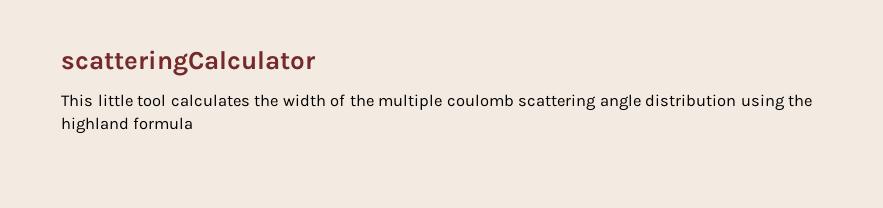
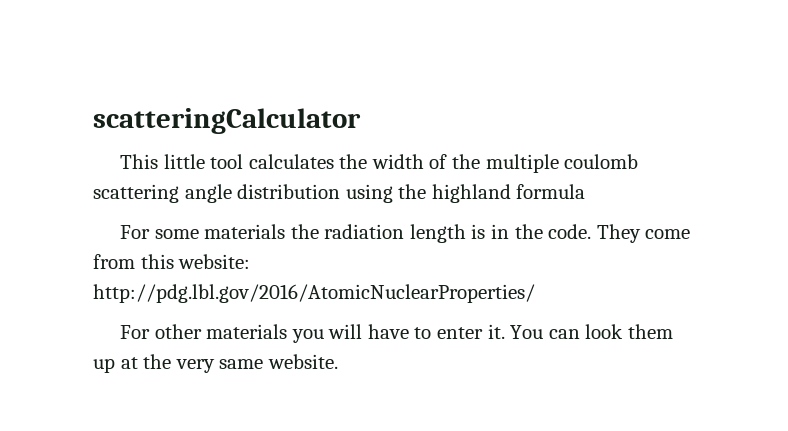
+ For some materials the radiation length is in the code. They come from this website: http://pdg.lbl.gov/2016/AtomicNuclearProperties/
+ For other materials you will have to enter it. You can look them up at the very same website.

